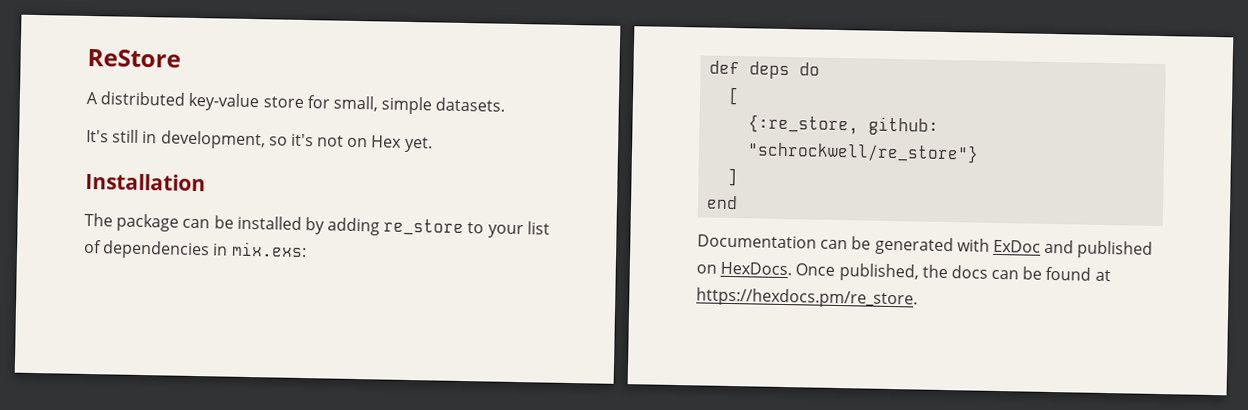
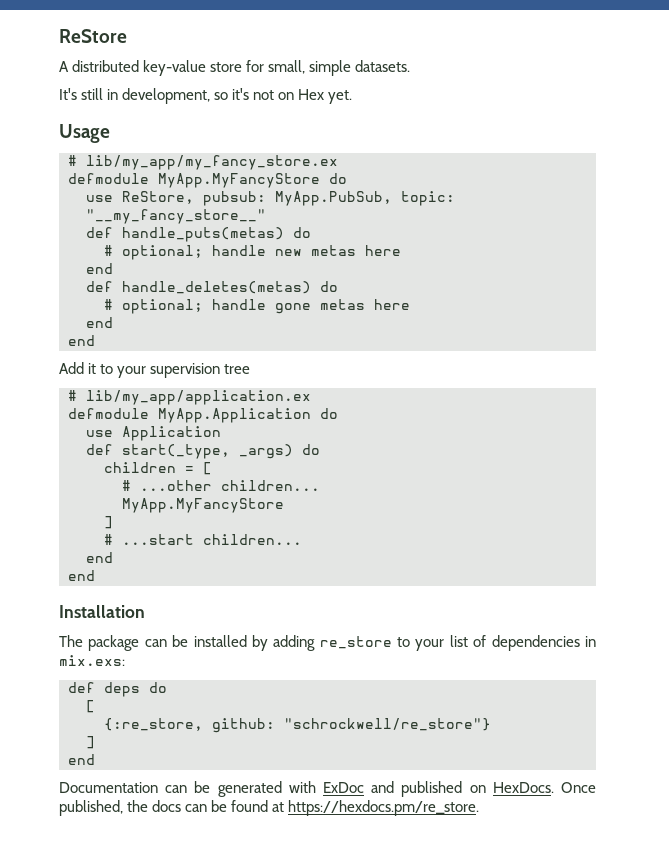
+ Usage
+ # lib/my_app/my_fancy_store.ex
+ defmodule MyApp.MyFancyStore do
+ use ReStore, pubsub: MyApp.PubSub, topic: "__my_fancy_store__"
+ def handle_puts(metas) do
+ # optional; handle new metas here
+ end
+ def handle_deletes(metas) do
+ # optional; handle gone metas here
+ end
+ end
+ Add it to your supervision tree
+ # lib/my_app/application.ex
+ defmodule MyApp.Application do
+ use Application
+ def start(_type, _args) do
+ children = [
+ # ...other children...
+ MyApp.MyFancyStore
+ ]
+ # ...start children...
+ end
+ end

